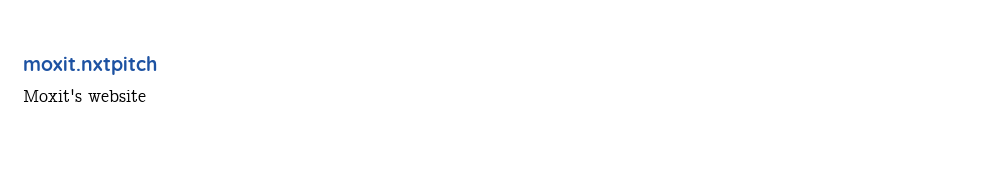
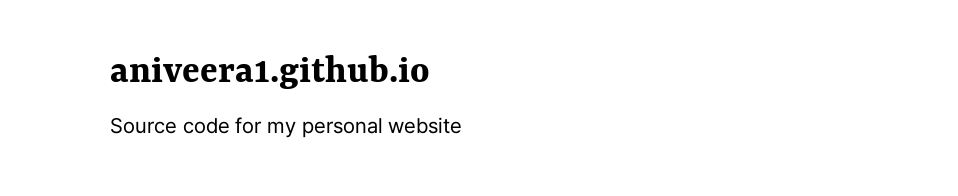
- moxit.nxtpitch
- Moxit's website
+ aniveera1.github.io
+ Source code for my personal website

